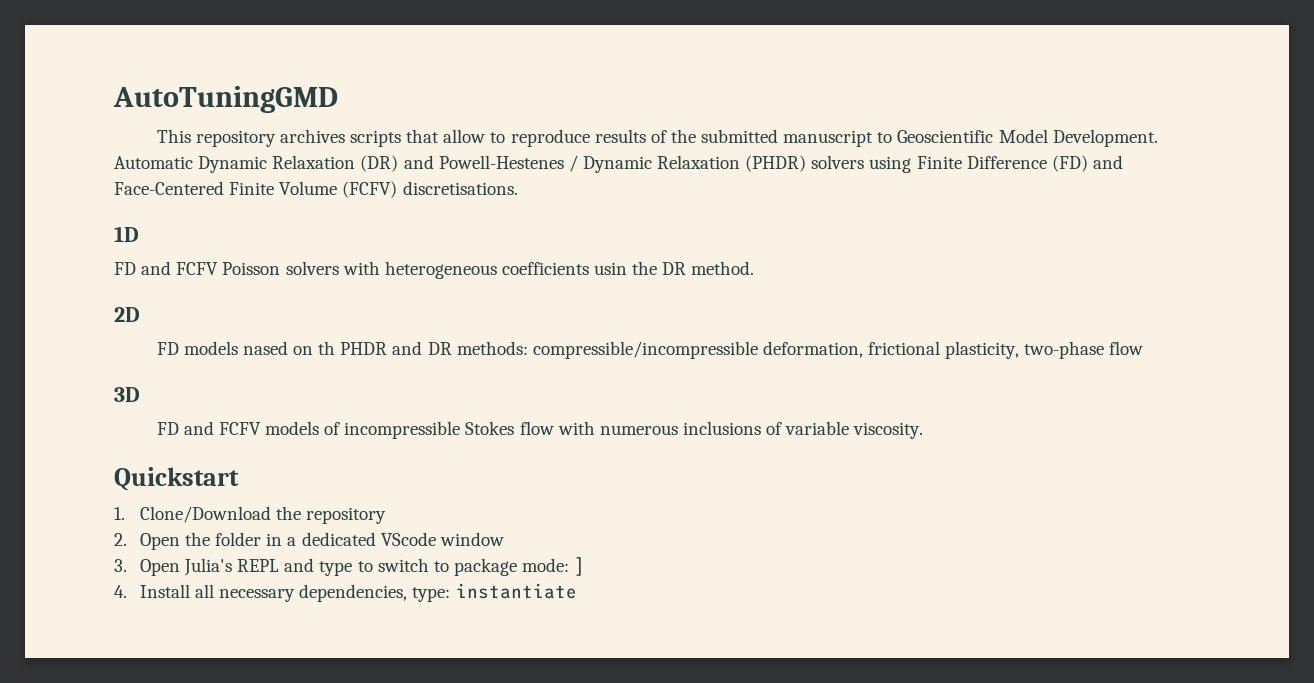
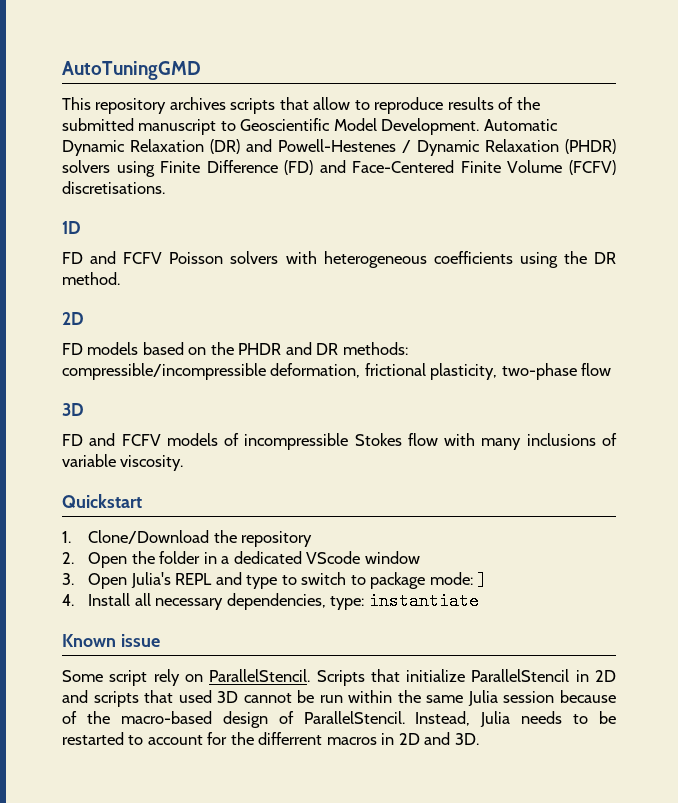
- FD and FCFV Poisson solvers with heterogeneous coefficients usin the DR method.
+ FD and FCFV Poisson solvers with heterogeneous coefficients using the DR method.
- FD models nased on th PHDR and DR methods: compressible/incompressible deformation, frictional plasticity, two-phase flow
+ FD models based on the PHDR and DR methods: compressible/incompressible deformation, frictional plasticity, two-phase flow
- FD and FCFV models of incompressible Stokes flow with numerous inclusions of variable viscosity.
+ FD and FCFV models of incompressible Stokes flow with many inclusions of variable viscosity.
+ Known issue
+ Some script rely on ParallelStencil. Scripts that initialize ParallelStencil in 2D and scripts that used 3D cannot be run within the same Julia session because of the macro-based design of ParallelStencil. Instead, Julia needs to be restarted to account for the differrent macros in 2D and 3D.

